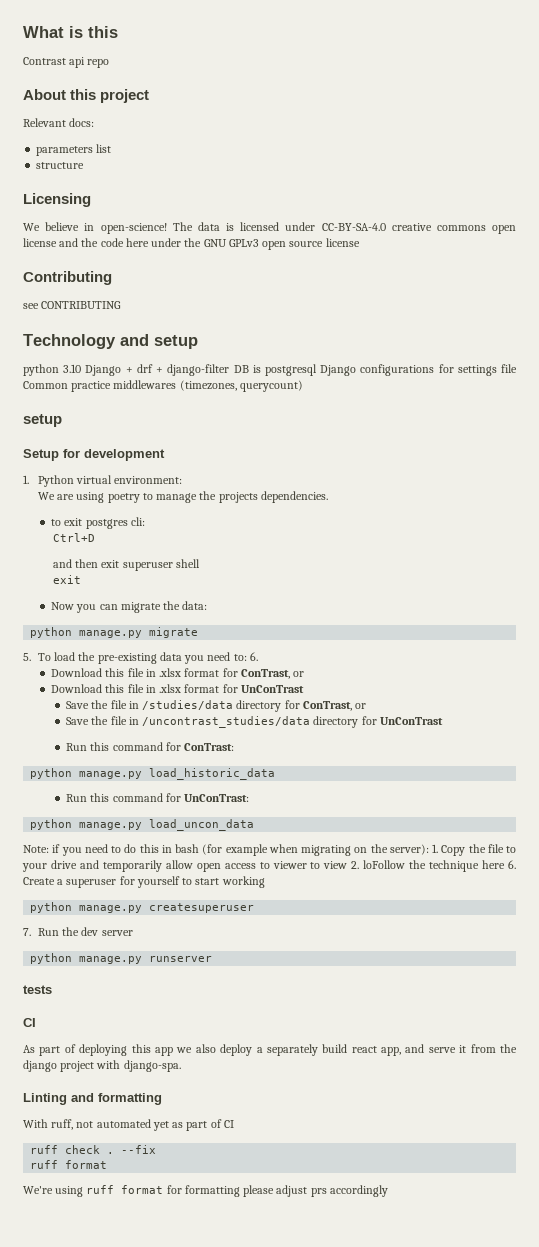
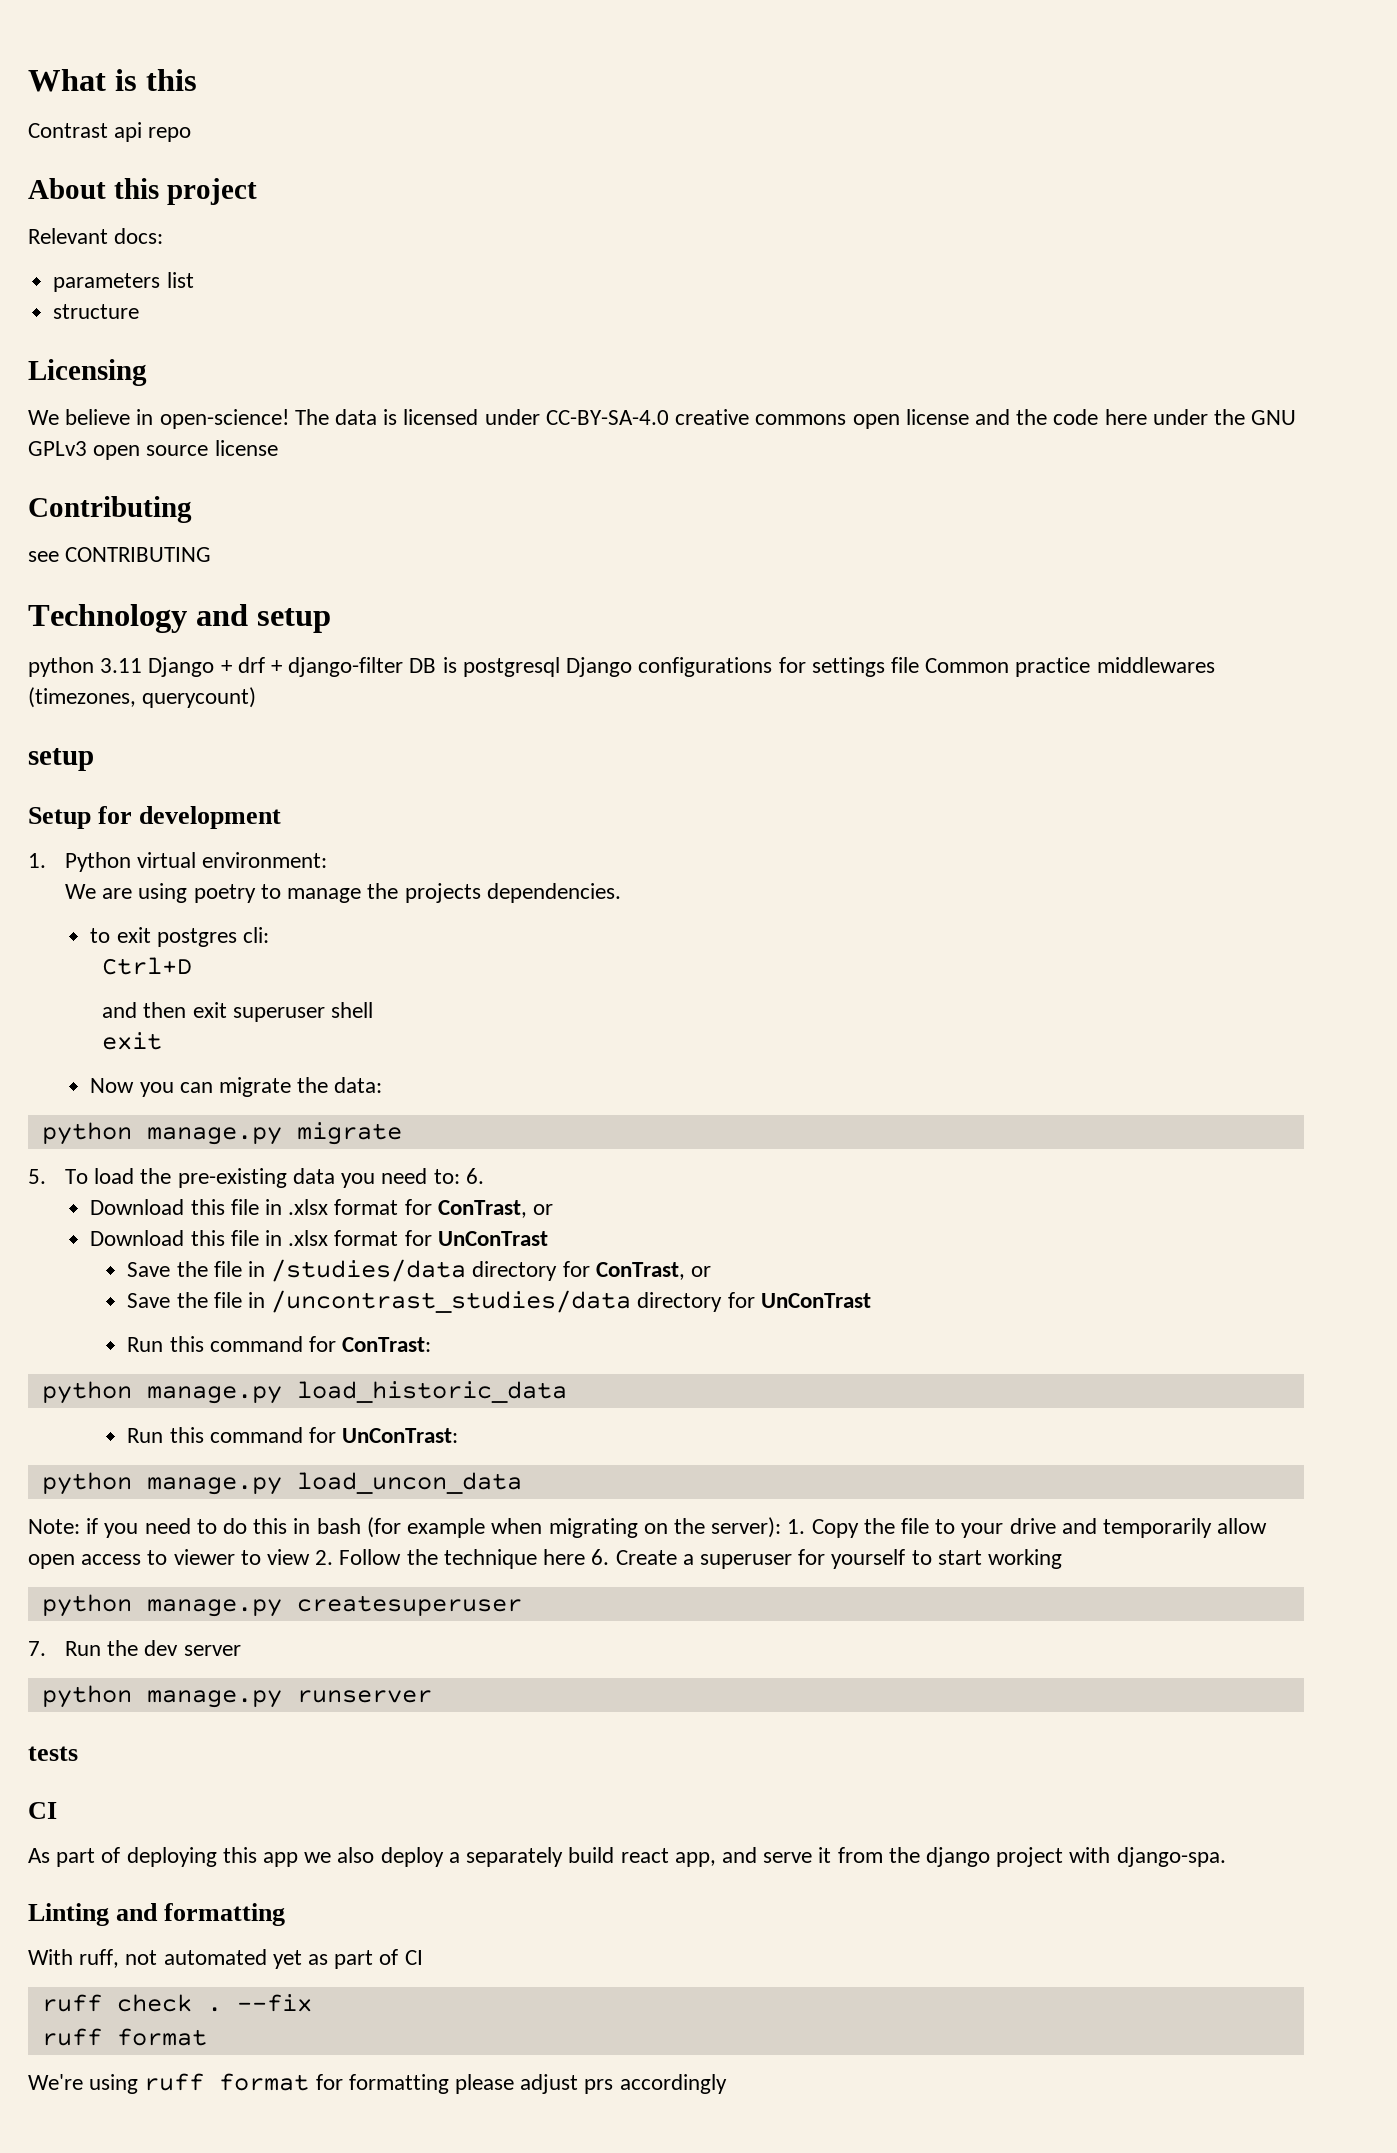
- python 3.10 Django + drf + django-filter DB is postgresql Django configurations for settings file Common practice middlewares (timezones, querycount)
+ python 3.11 Django + drf + django-filter DB is postgresql Django configurations for settings file Common practice middlewares (timezones, querycount)
- Note: if you need to do this in bash (for example when migrating on the server): 1. Copy the file to your drive and temporarily allow open access to viewer to view 2. loFollow the technique here 6. Create a superuser for yourself to start working
+ Note: if you need to do this in bash (for example when migrating on the server): 1. Copy the file to your drive and temporarily allow open access to viewer to view 2. Follow the technique here 6. Create a superuser for yourself to start working

